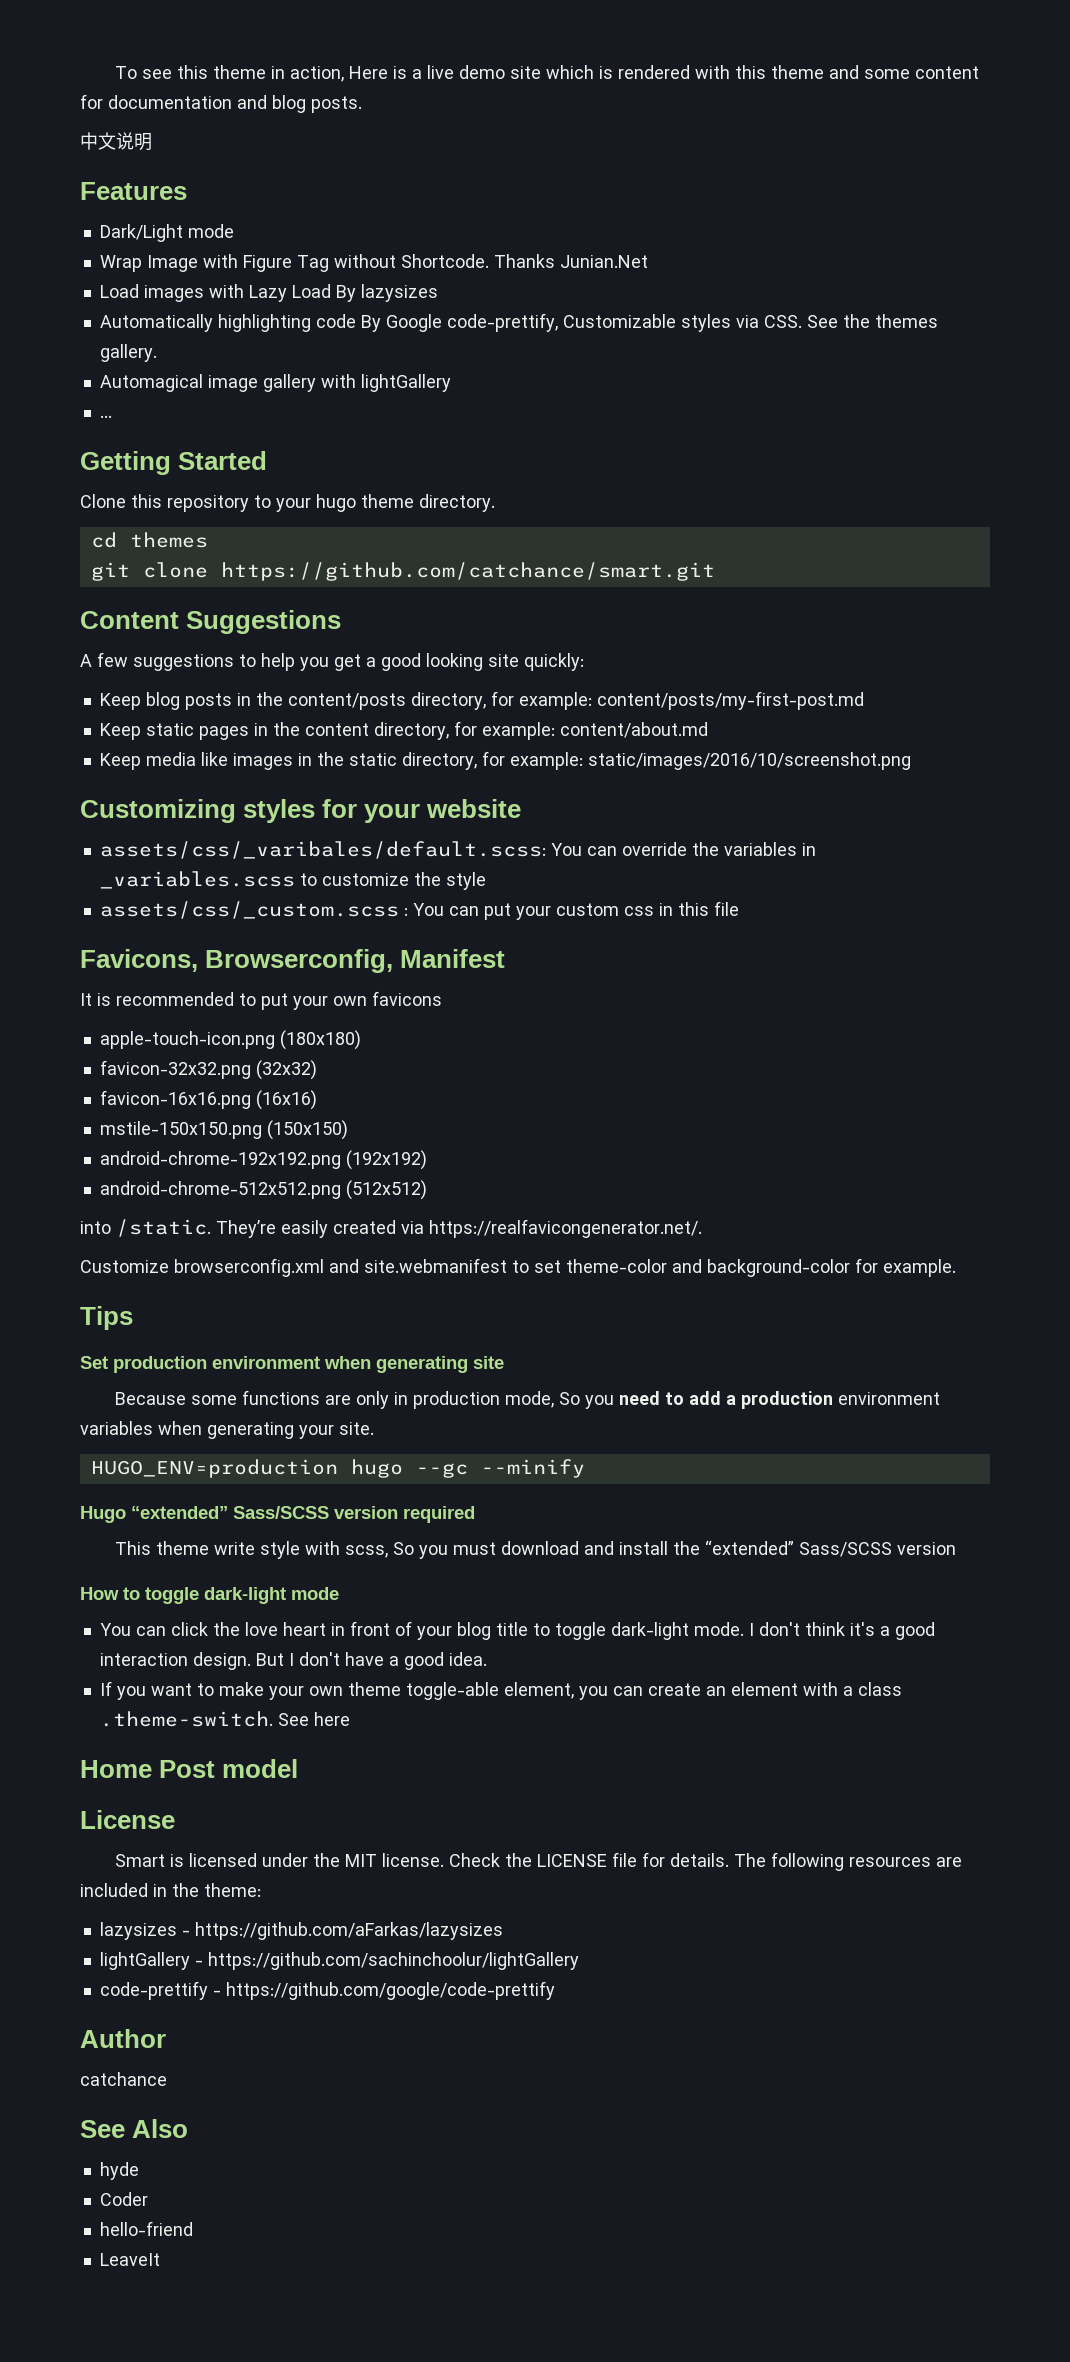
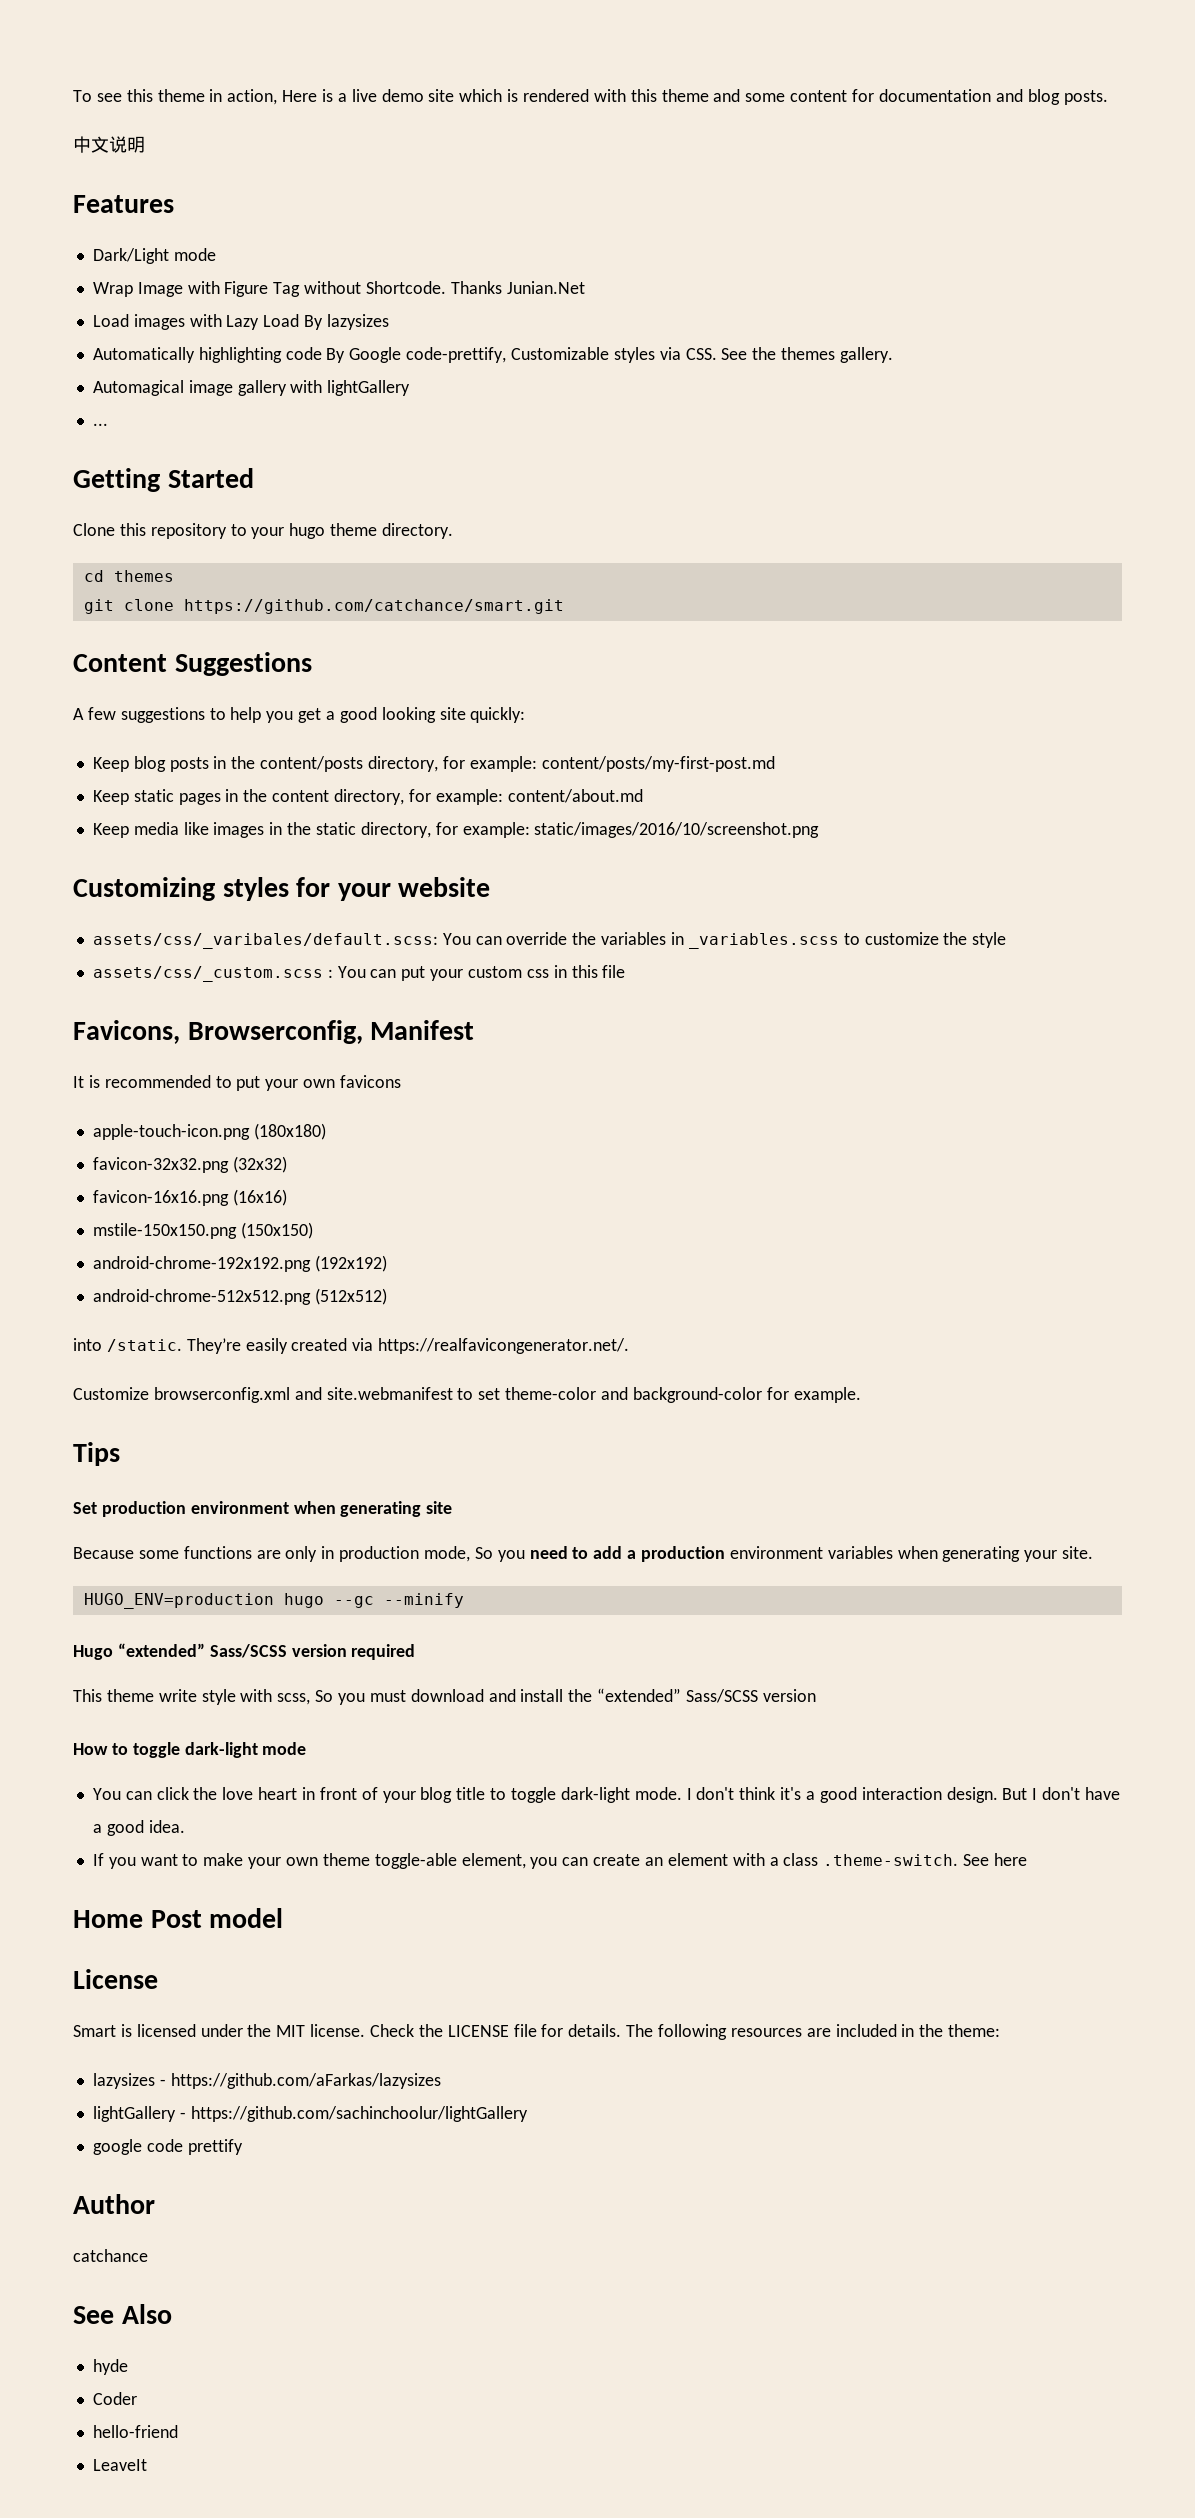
- code-prettify - https://github.com/google/code-prettify
+ google code prettify

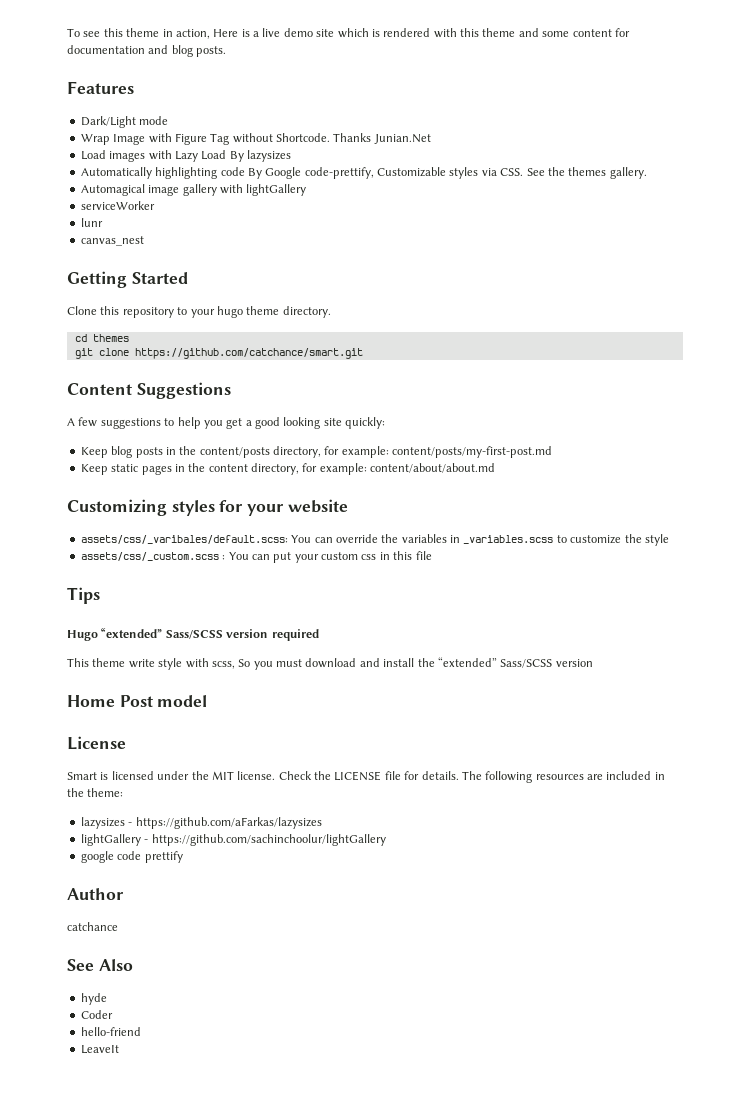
- 中文说明
- ...
+ serviceWorker
+ lunr
+ canvas_nest
- Keep static pages in the content directory, for example: content/about.md
- Keep media like images in the static directory, for example: static/images/2016/10/screenshot.png
+ Keep static pages in the content directory, for example: content/about/about.md
- Favicons, Browserconfig, Manifest
- It is recommended to put your own favicons
- apple-touch-icon.png (180x180)
- favicon-32x32.png (32x32)
- favicon-16x16.png (16x16)
- mstile-150x150.png (150x150)
- android-chrome-192x192.png (192x192)
- android-chrome-512x512.png (512x512)
- into /static. They’re easily created via https://realfavicongenerator.net/.
- Customize browserconfig.xml and site.webmanifest to set theme-color and background-color for example.
  Tips
- Set production environment when generating site
- Because some functions are only in production mode, So you need to add a production environment variables when generating your site.
- HUGO_ENV=production hugo --gc --minify
- How to toggle dark-light mode
- You can click the love heart in front of your blog title to toggle dark-light mode. I don't think it's a good interaction design. But I don't have a good idea.
- If you want to make your own theme toggle-able element, you can create an element with a class .theme-switch. See here

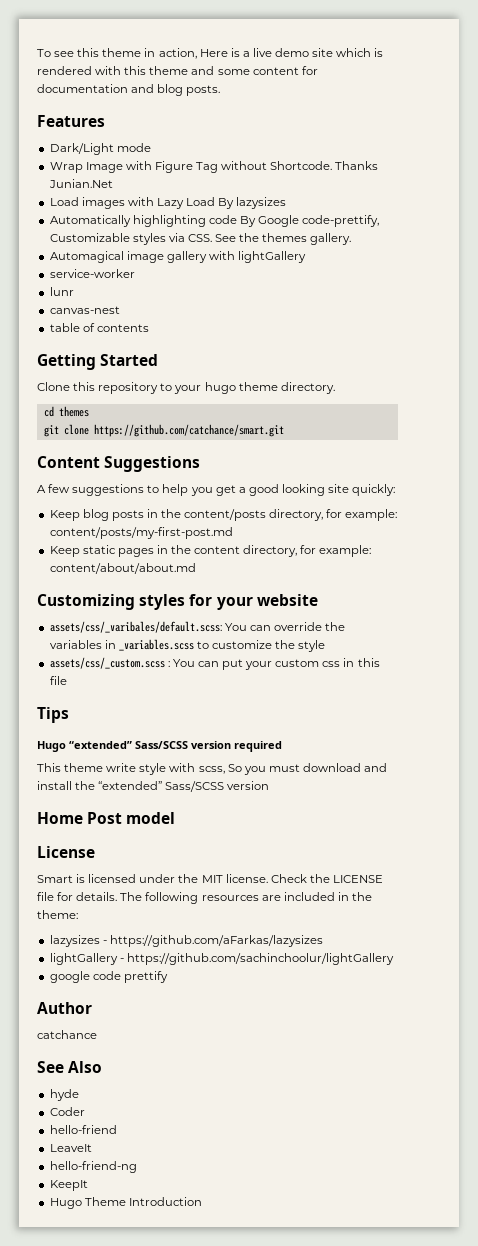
- serviceWorker
+ service-worker
- canvas_nest
+ canvas-nest
+ table of contents
+ hello-friend-ng
+ KeepIt
+ Hugo Theme Introduction

